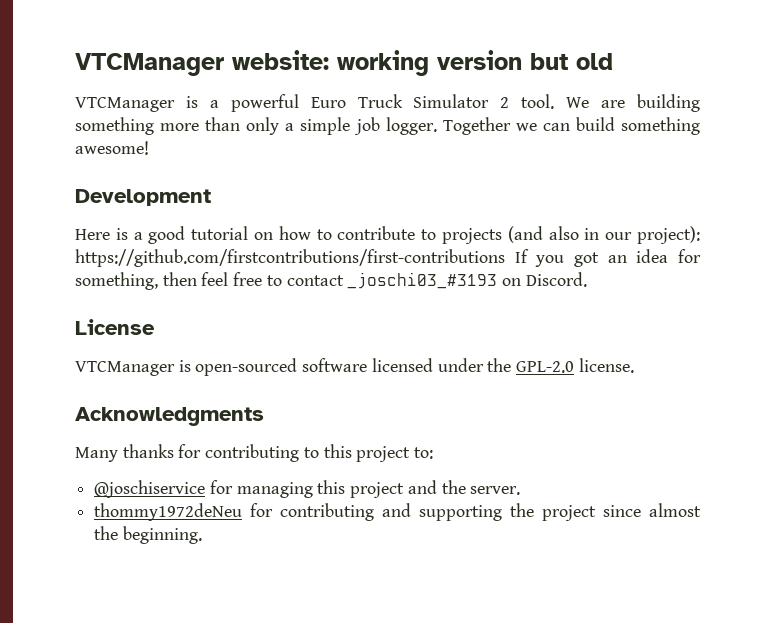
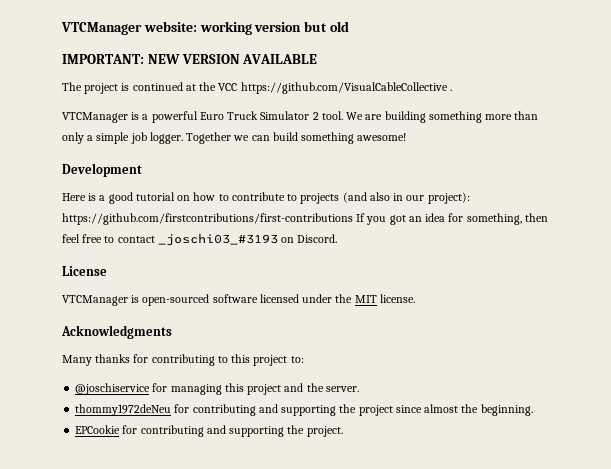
+ IMPORTANT: NEW VERSION AVAILABLE
+ The project is continued at the VCC https://github.com/VisualCableCollective .
- VTCManager is open-sourced software licensed under the GPL-2.0 license.
+ VTCManager is open-sourced software licensed under the MIT license.
+ EPCookie for contributing and supporting the project.

